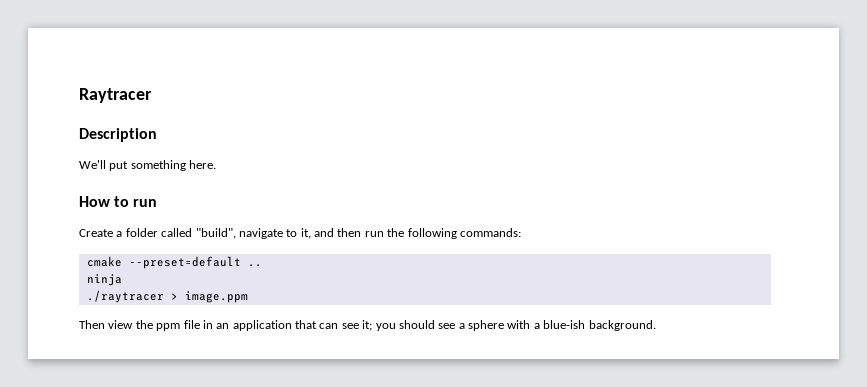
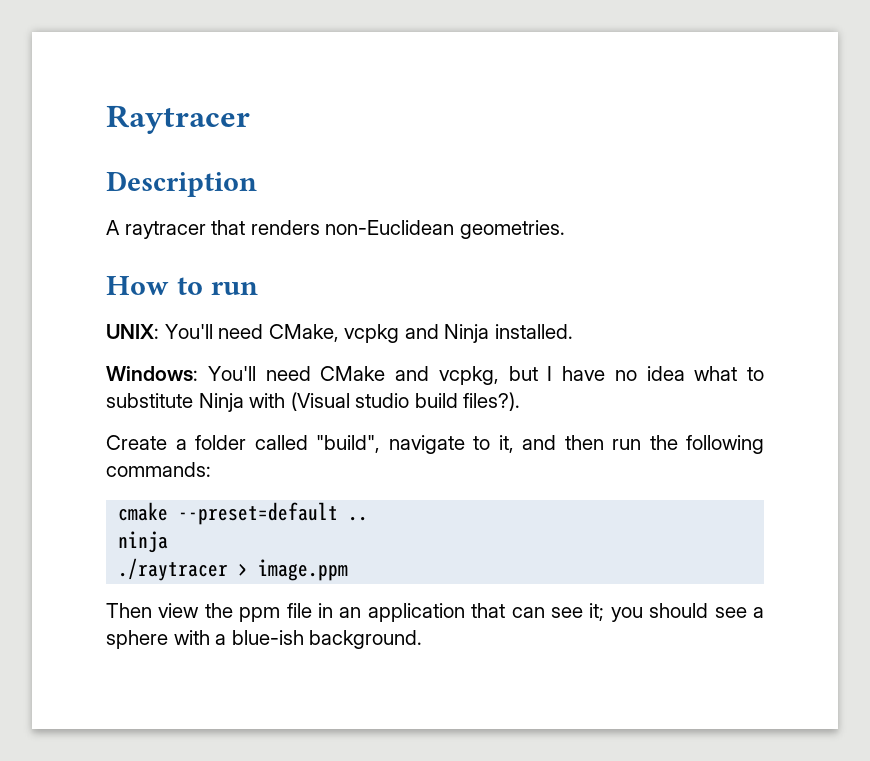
- We'll put something here.
+ A raytracer that renders non-Euclidean geometries.
  How to run
+ UNIX: You'll need CMake, vcpkg and Ninja installed.
+ Windows: You'll need CMake and vcpkg, but I have no idea what to substitute Ninja with (Visual studio build files?).

